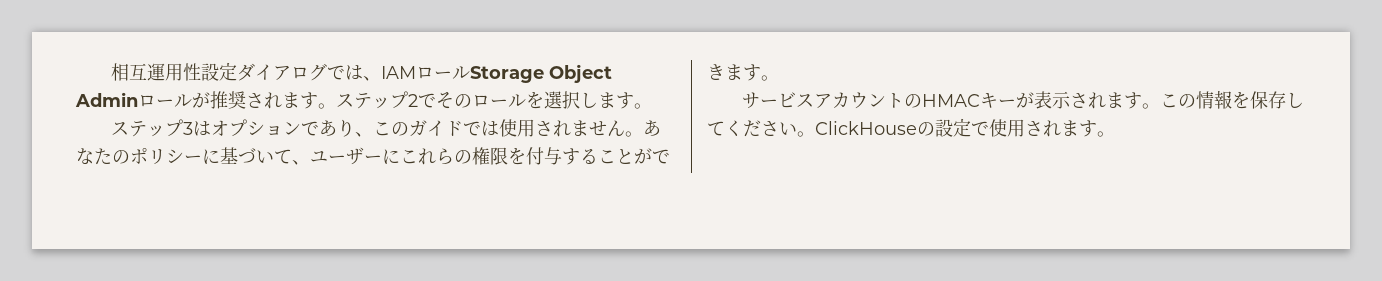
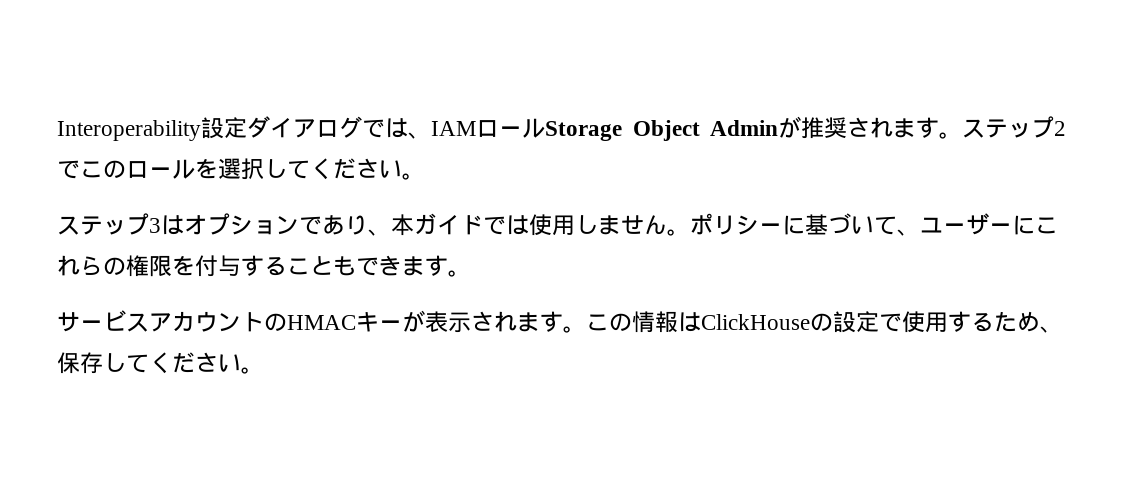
- 相互運用性設定ダイアログでは、IAMロールStorage Object Adminロールが推奨されます。
+ Interoperability設定ダイアログでは、IAMロールStorage Object Adminが推奨されます。
- ステップ2でそのロールを選択します。
+ ステップ2でこのロールを選択してください。
- ステップ3はオプションであり、このガイドでは使用されません。
+ ステップ3はオプションであり、本ガイドでは使用しません。
- あなたのポリシーに基づいて、ユーザーにこれらの権限を付与することができます。
+ ポリシーに基づいて、ユーザーにこれらの権限を付与することもできます。
- この情報を保存してください。ClickHouseの設定で使用されます。
+ この情報はClickHouseの設定で使用するため、保存してください。

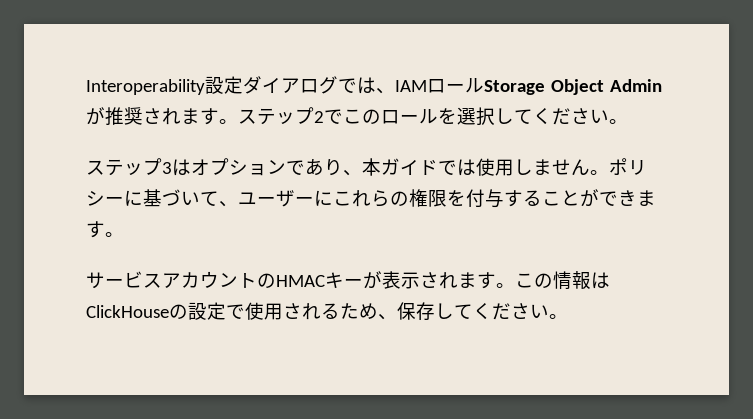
- ポリシーに基づいて、ユーザーにこれらの権限を付与することもできます。
+ ポリシーに基づいて、ユーザーにこれらの権限を付与することができます。
- この情報はClickHouseの設定で使用するため、保存してください。
+ この情報はClickHouseの設定で使用されるため、保存してください。

